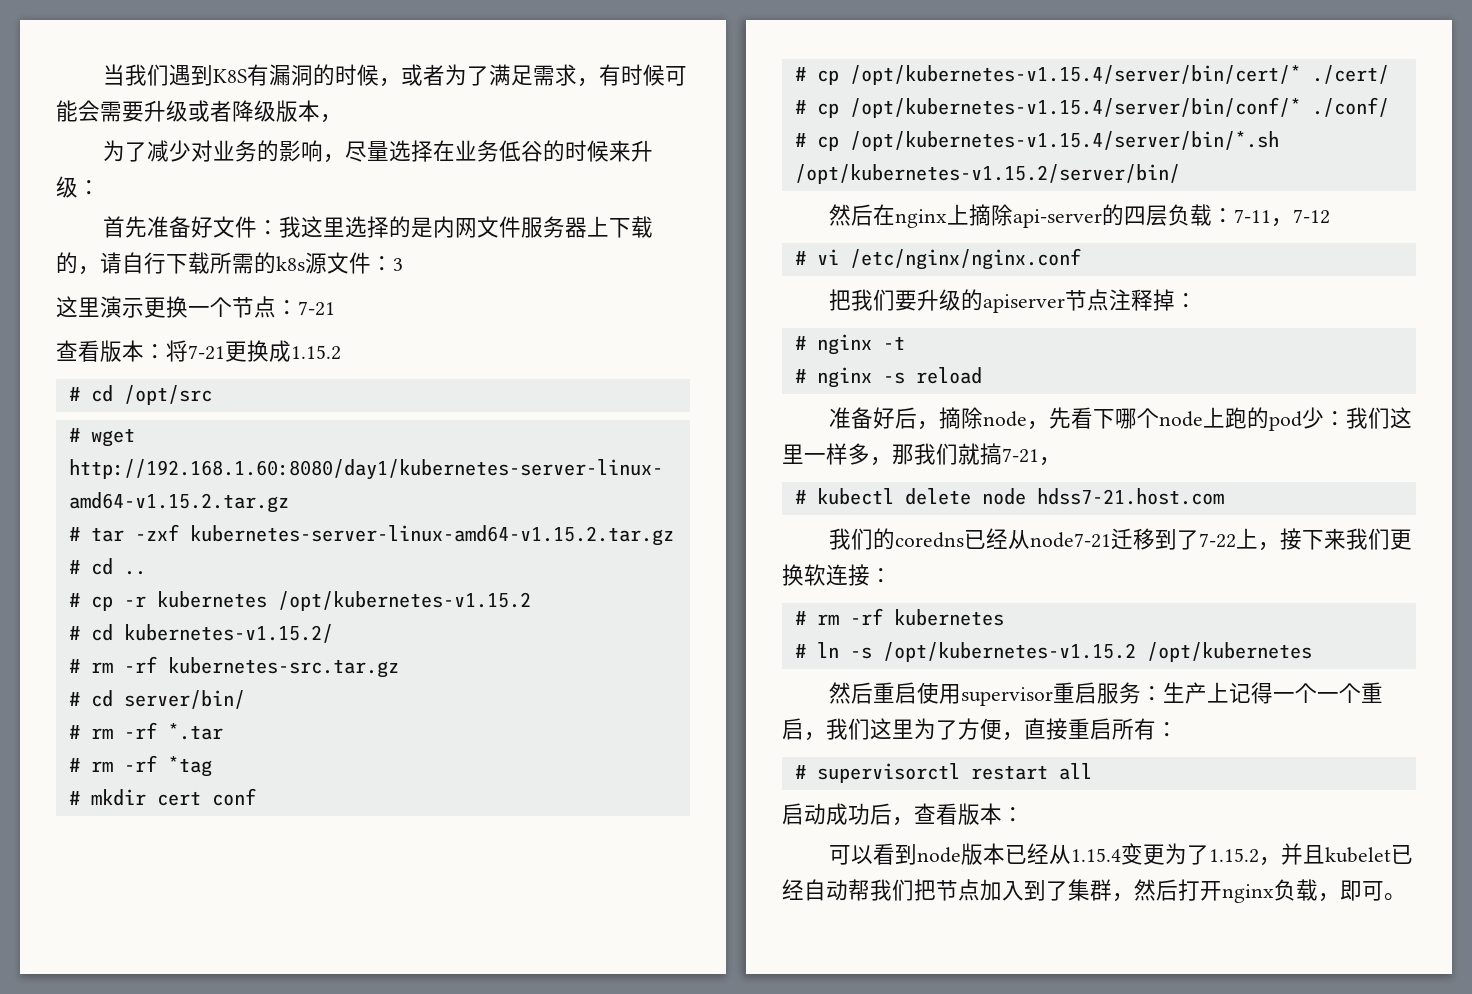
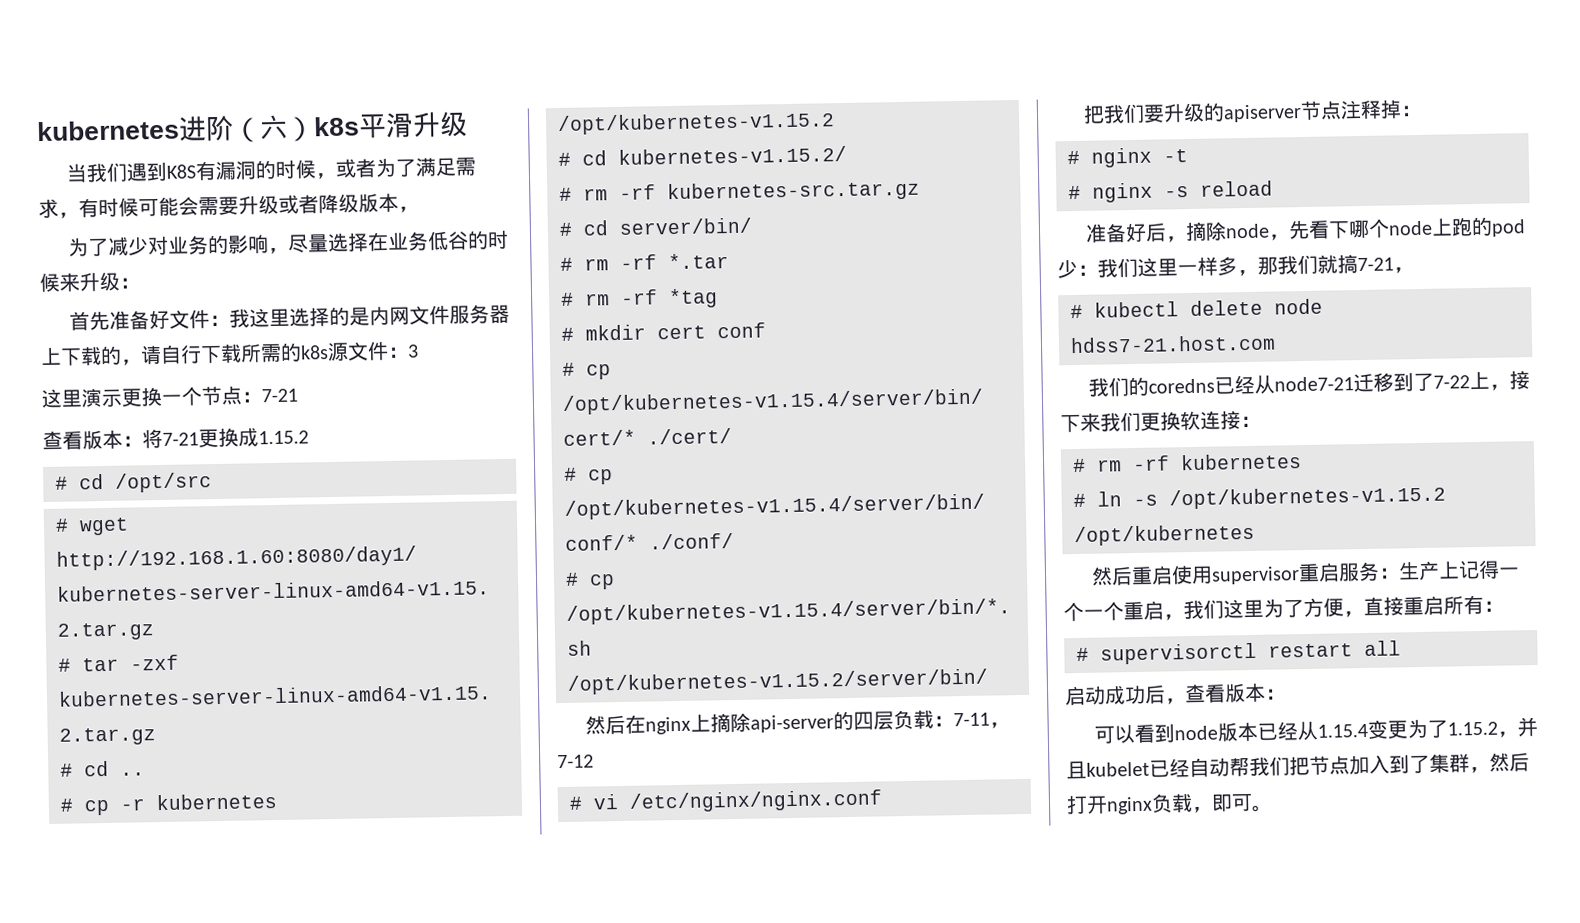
+ kubernetes进阶（六）k8s平滑升级

